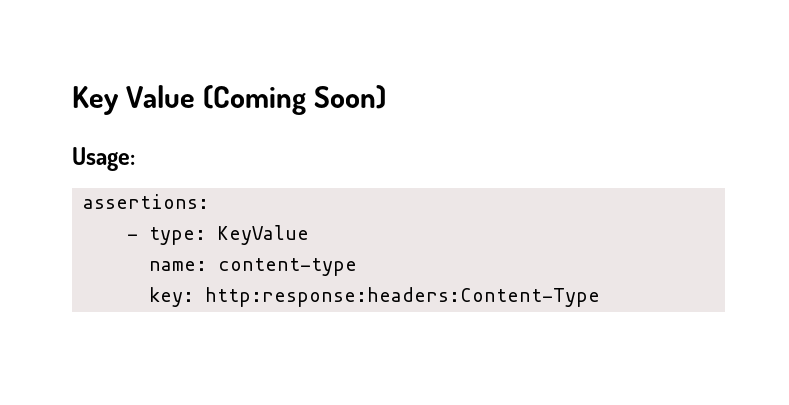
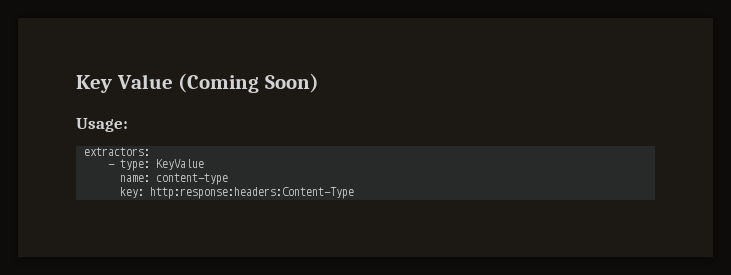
- assertions:
+ extractors:

